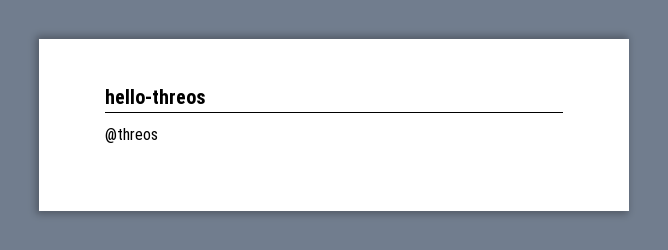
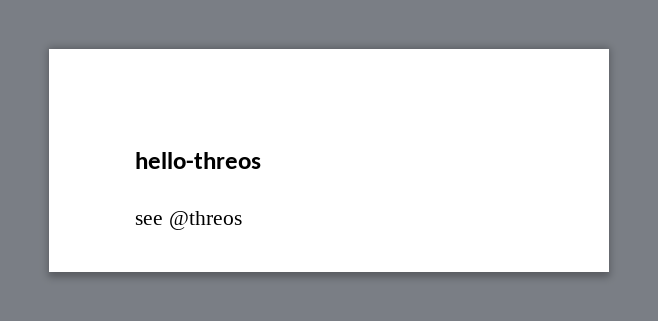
- @threos
+ see @threos

